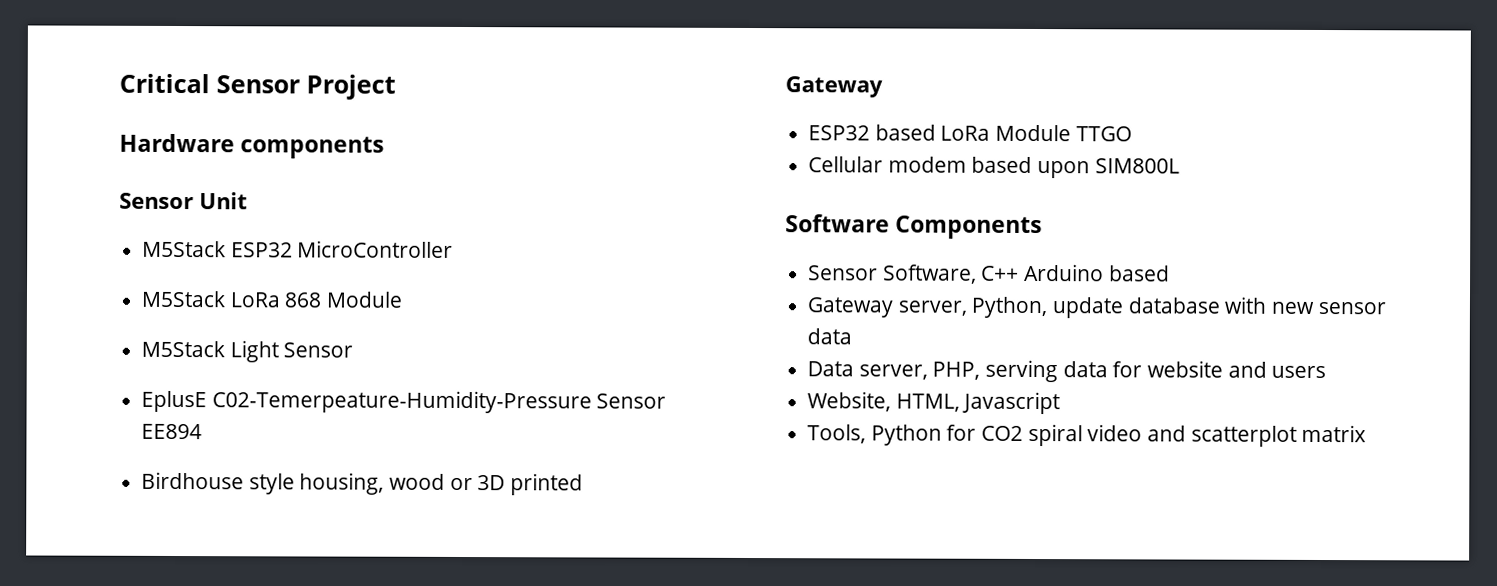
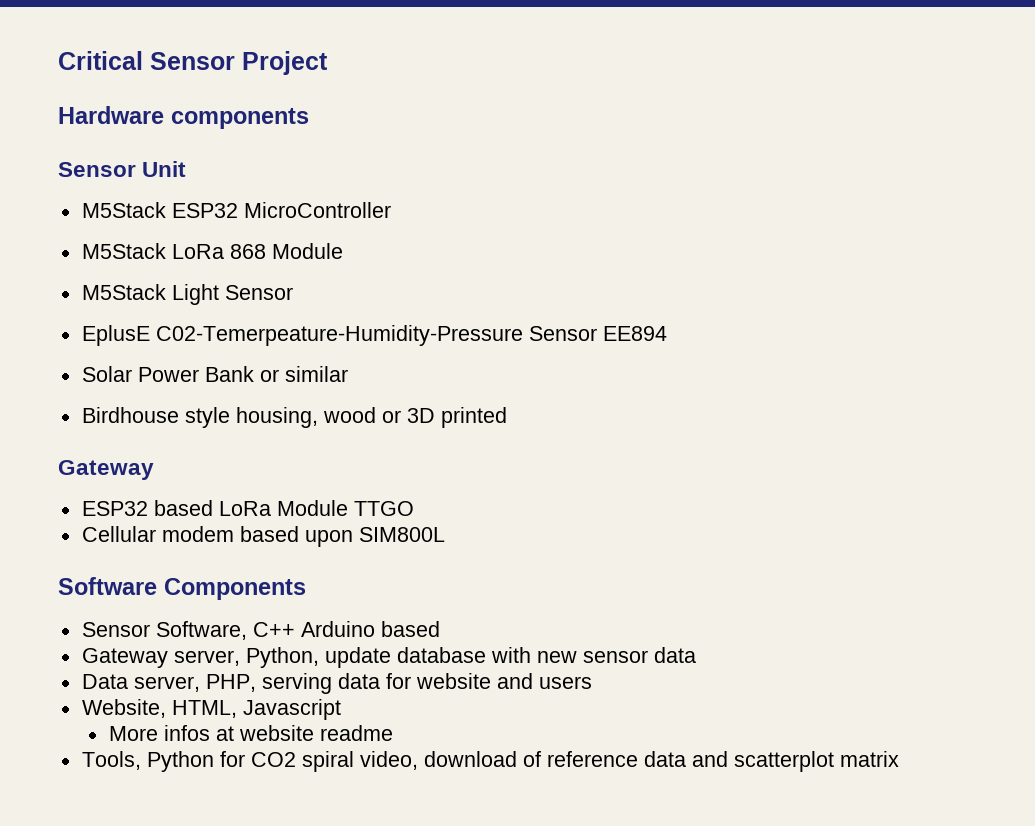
+ Solar Power Bank or similar
+ More infos at website readme
- Tools, Python for CO2 spiral video and scatterplot matrix
+ Tools, Python for CO2 spiral video, download of reference data and scatterplot matrix

